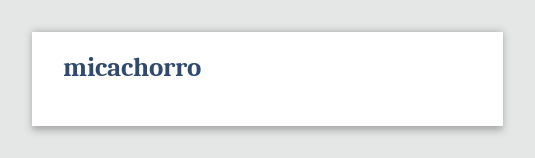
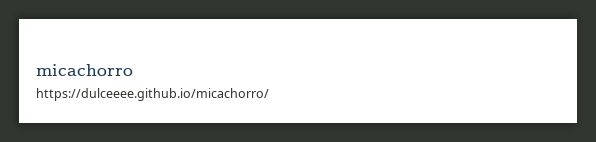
+ https://dulceeee.github.io/micachorro/

